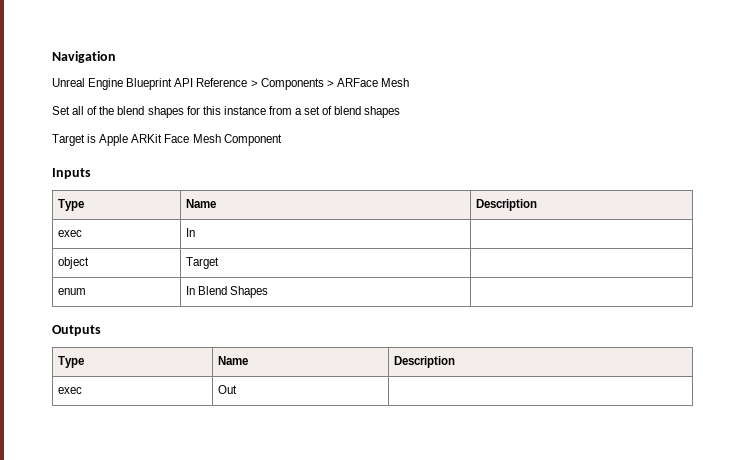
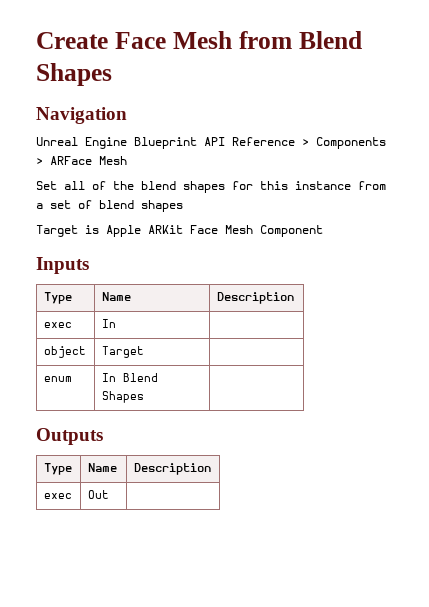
+ Create Face Mesh from Blend Shapes

